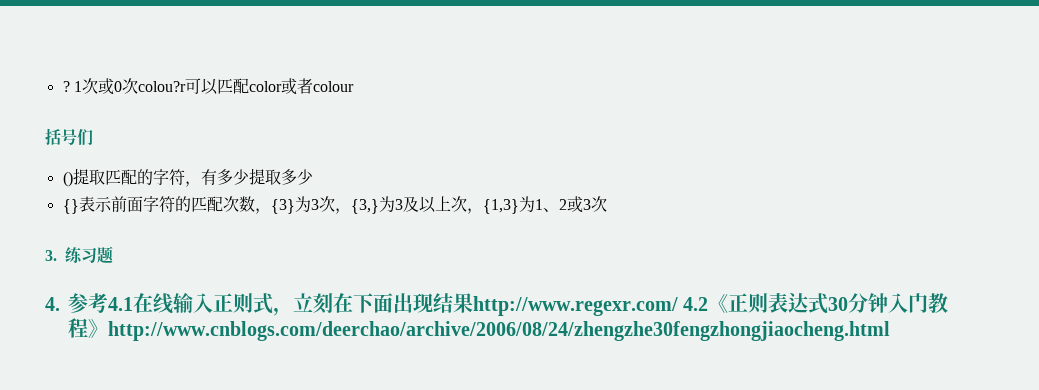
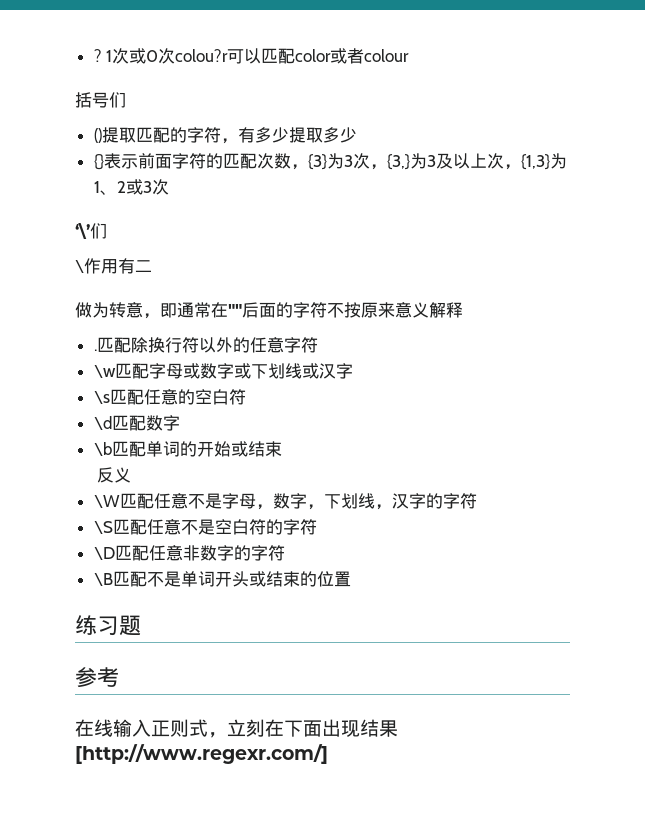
- 3.练习题
+ ‘\’们
+ \作用有二
+ 做为转意，即通常在""后面的字符不按原来意义解释
+ .匹配除换行符以外的任意字符
+ \w匹配字母或数字或下划线或汉字
+ \s匹配任意的空白符
+ \d匹配数字
+ \b匹配单词的开始或结束
+ 反义
+ \W匹配任意不是字母，数字，下划线，汉字的字符
+ \S匹配任意不是空白符的字符
+ \D匹配任意非数字的字符
+ \B匹配不是单词开头或结束的位置
+ 练习题
- 4.参考4.1在线输入正则式，立刻在下面出现结果http://www.regexr.com/ 4.2《正则表达式30分钟入门教程》http://www.cnblogs.com/deerchao/archive/2006/08/24/zhengzhe30fengzhongjiaocheng.html
+ 参考
+ 在线输入正则式，立刻在下面出现结果[http://www.regexr.com/]

